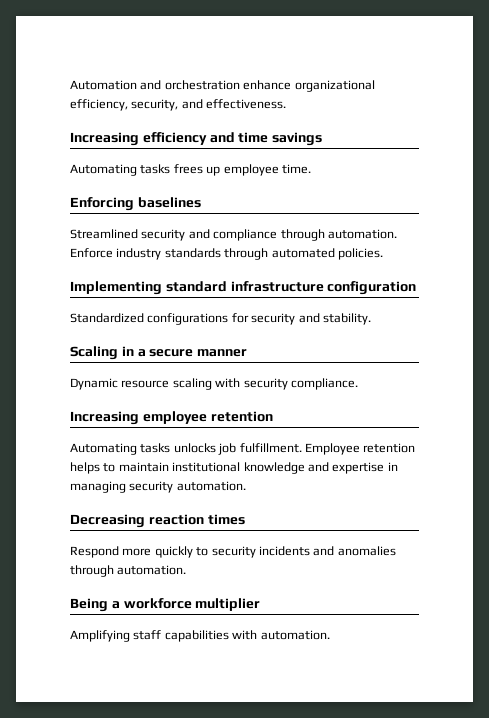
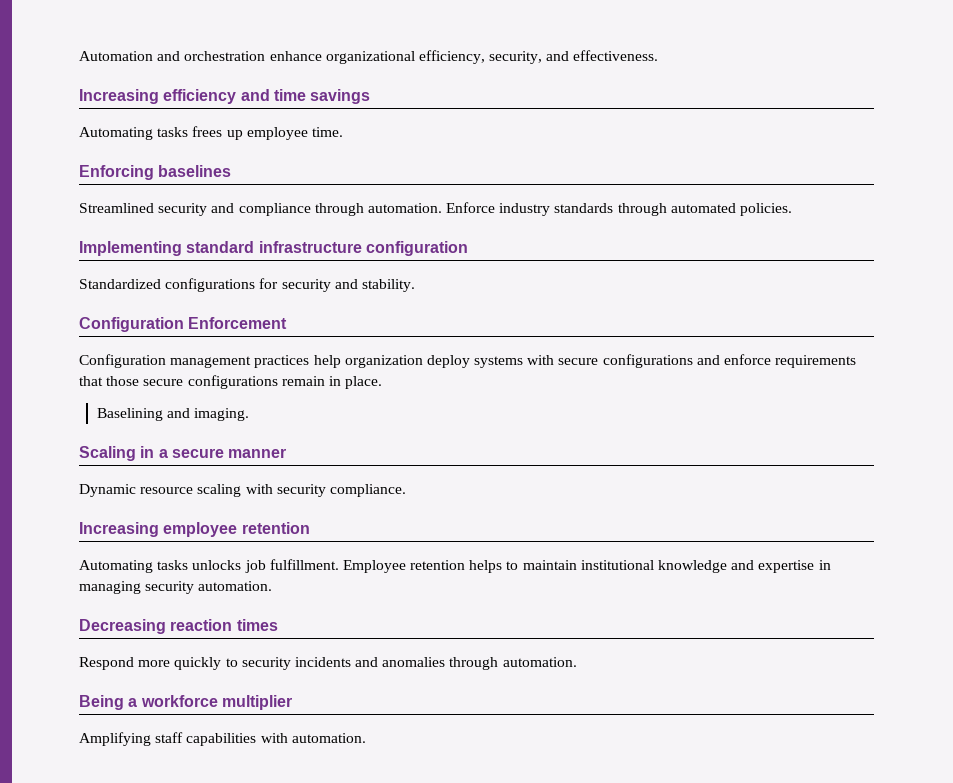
+ Configuration Enforcement
+ Configuration management practices help organization deploy systems with secure configurations and enforce requirements that those secure configurations remain in place.
+ Baselining and imaging.

